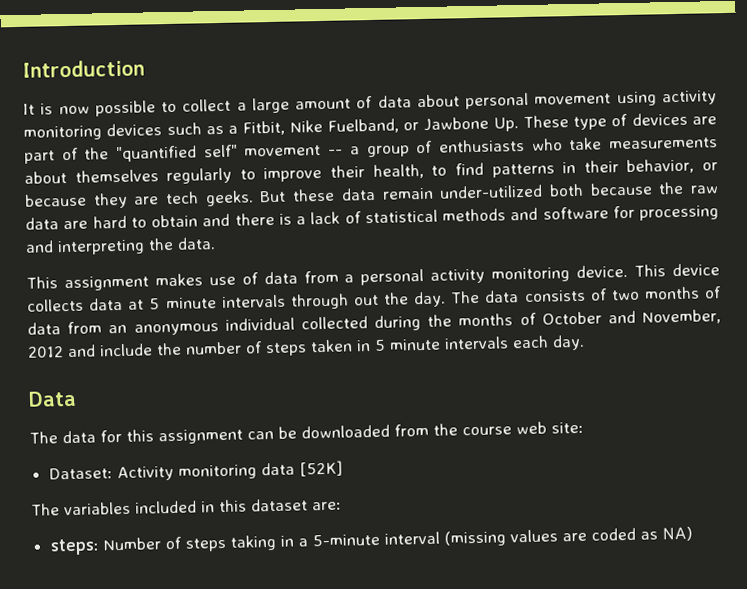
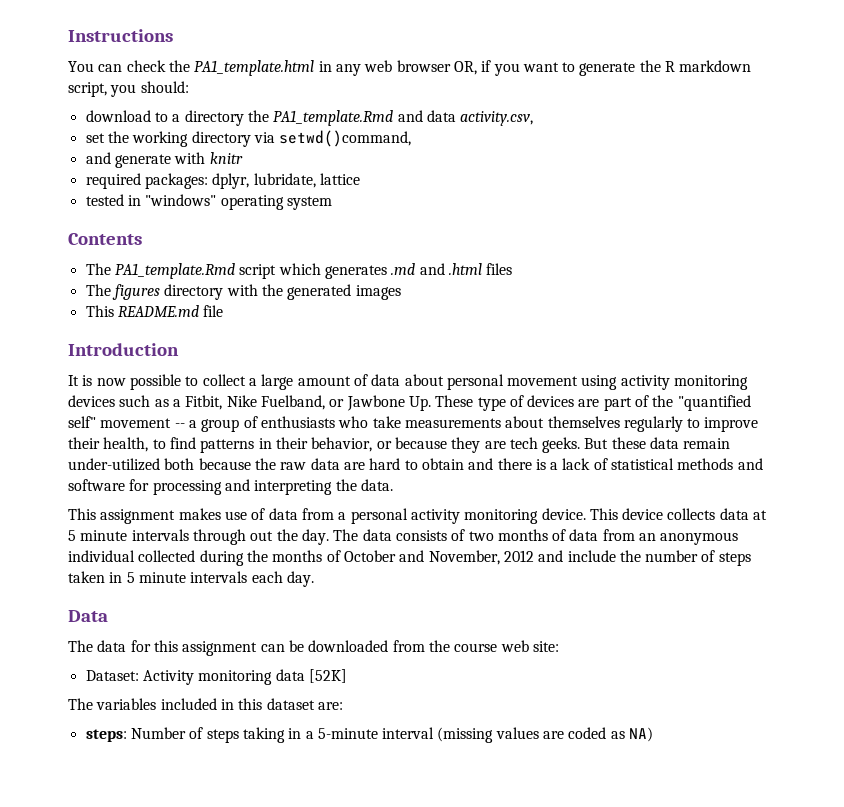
+ Instructions
+ You can check the PA1_template.html in any web browser OR, if you want to generate the R markdown script, you should:
+ download to a directory the PA1_template.Rmd and data activity.csv,
+ set the working directory via setwd()command,
+ and generate with knitr
+ required packages: dplyr, lubridate, lattice
+ tested in "windows" operating system
+ Contents
+ The PA1_template.Rmd script which generates .md and .html files
+ The figures directory with the generated images
+ This README.md file

